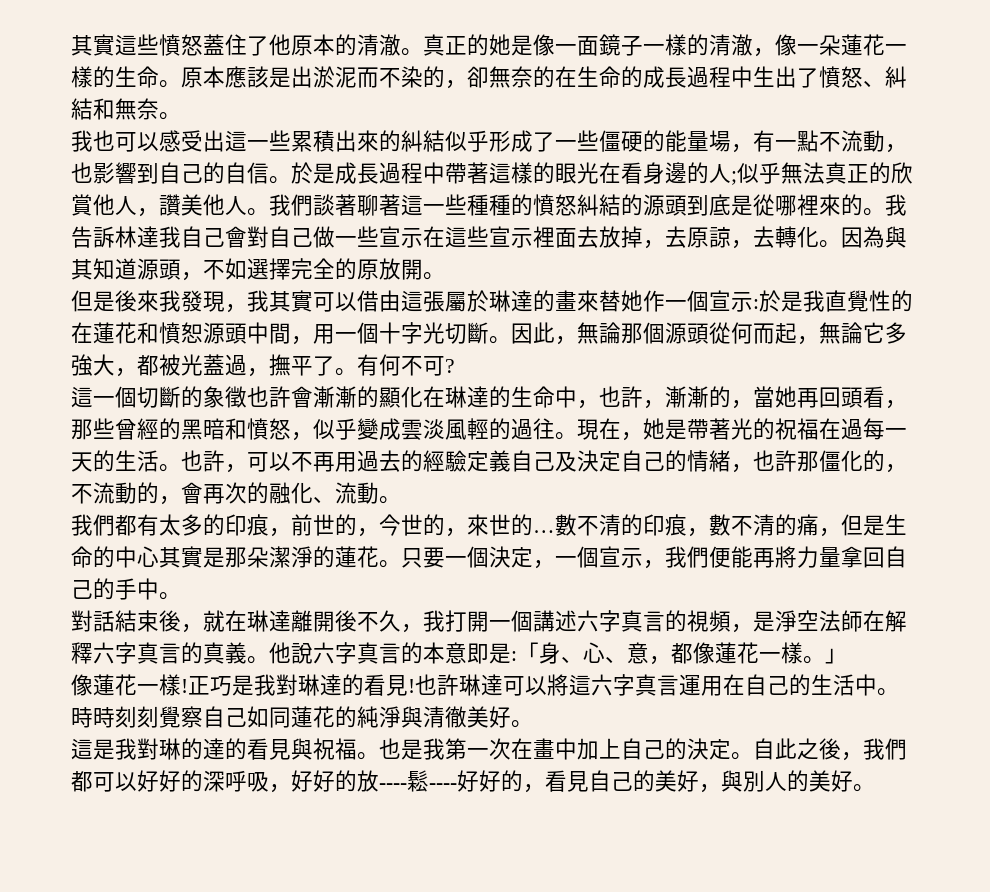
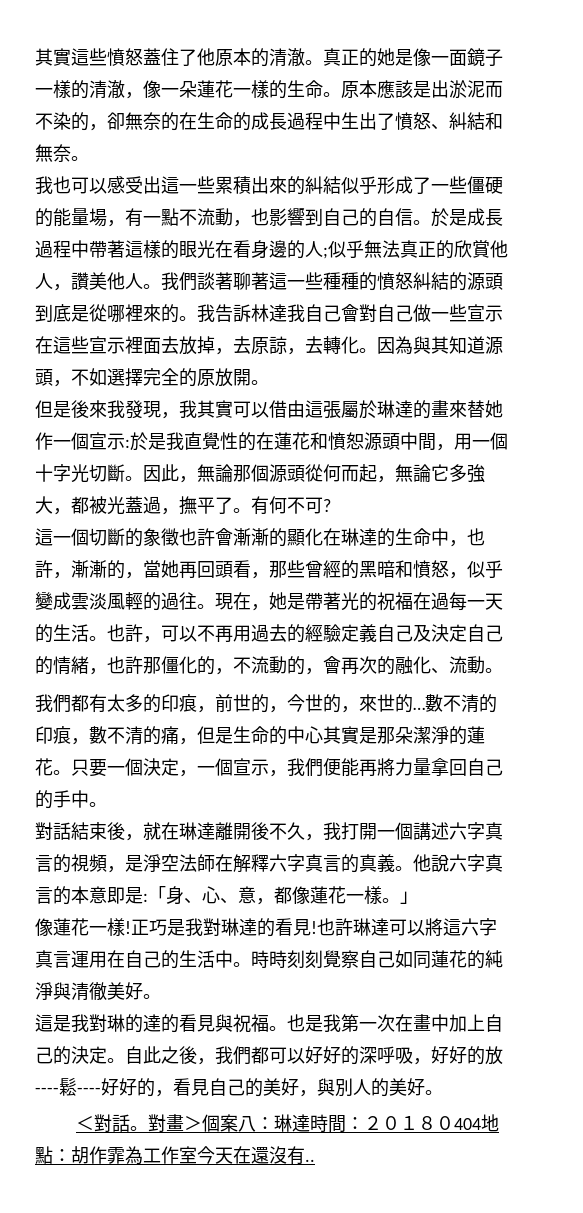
+ ＜對話。對畫＞個案八：琳達時間：２０１８０404地點：胡作霏為工作室今天在還沒有..

